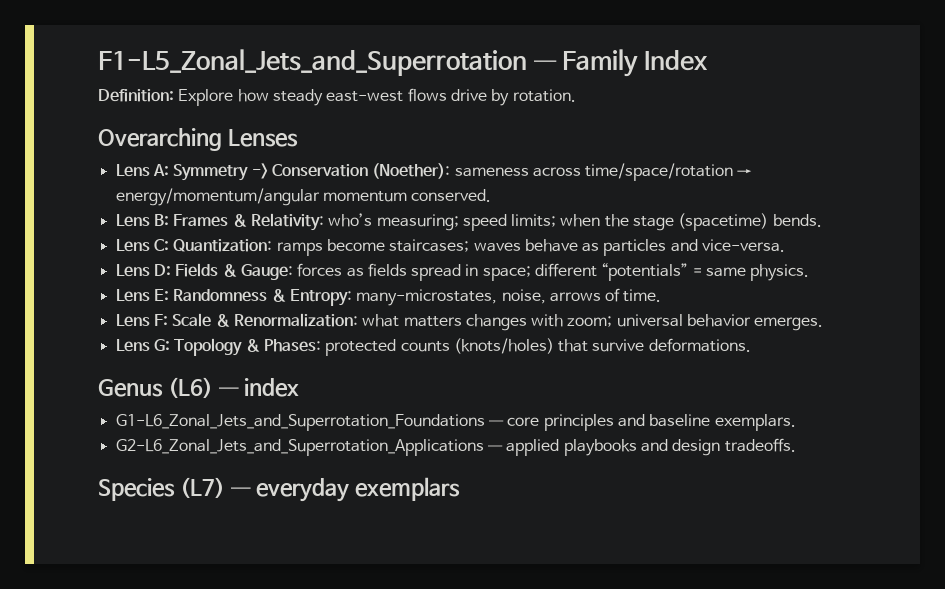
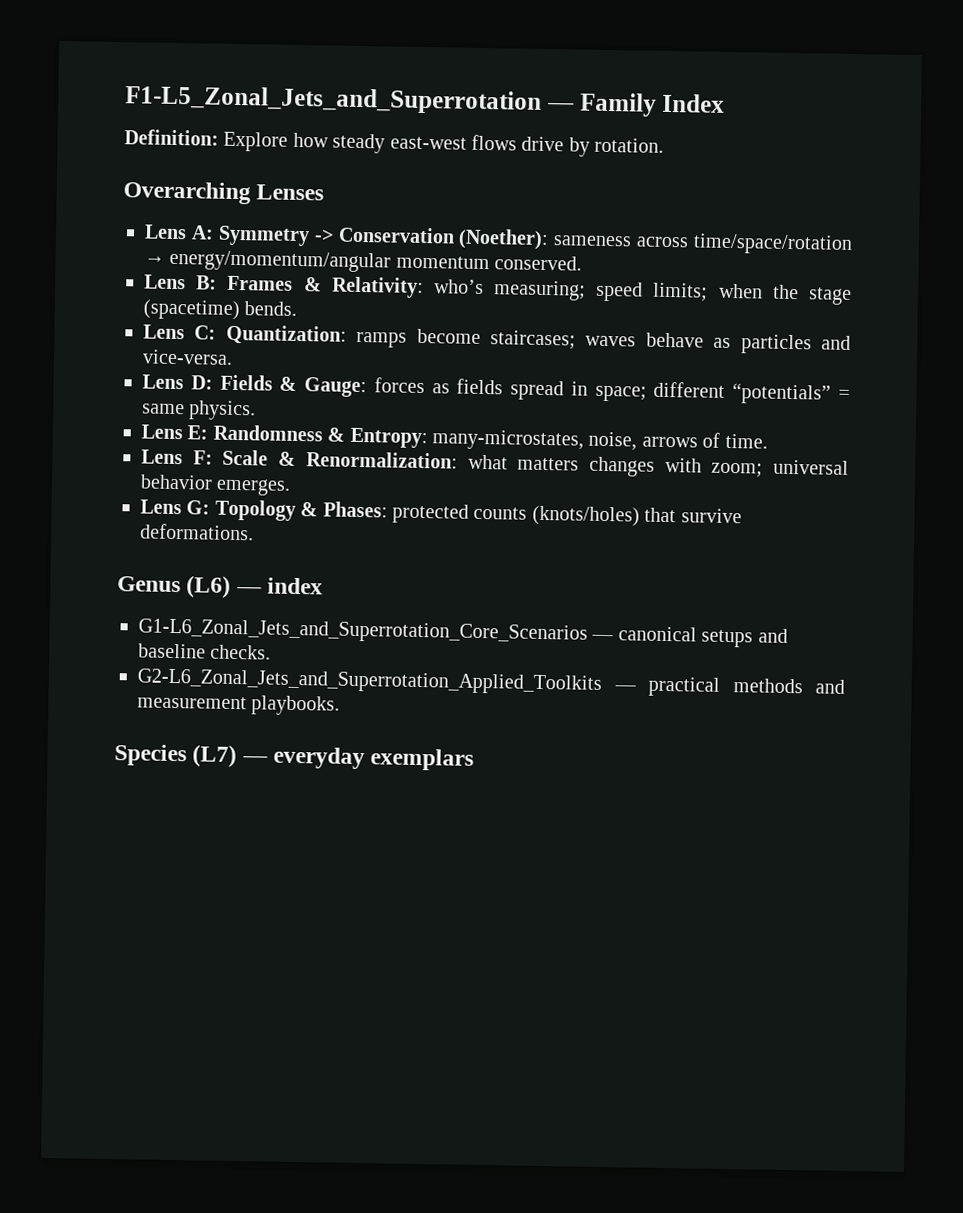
- G1-L6_Zonal_Jets_and_Superrotation_Foundations — core principles and baseline exemplars.
- G2-L6_Zonal_Jets_and_Superrotation_Applications — applied playbooks and design tradeoffs.
+ G1-L6_Zonal_Jets_and_Superrotation_Core_Scenarios — canonical setups and baseline checks.
+ G2-L6_Zonal_Jets_and_Superrotation_Applied_Toolkits — practical methods and measurement playbooks.

